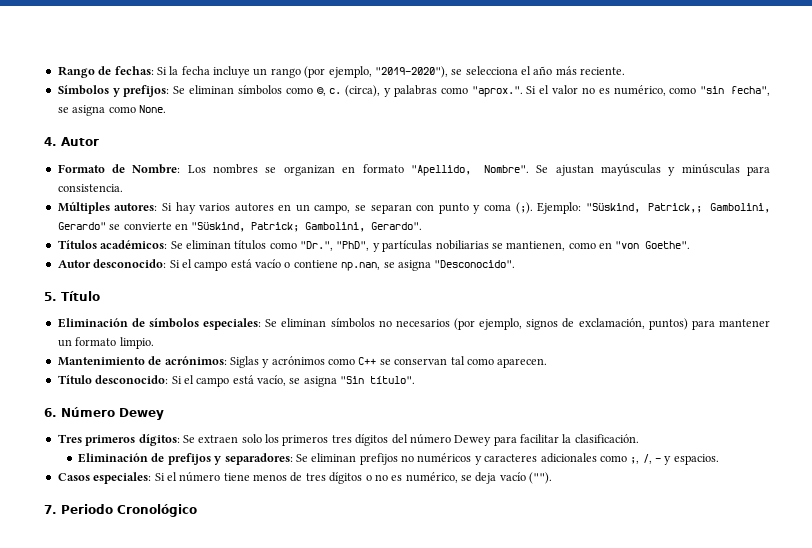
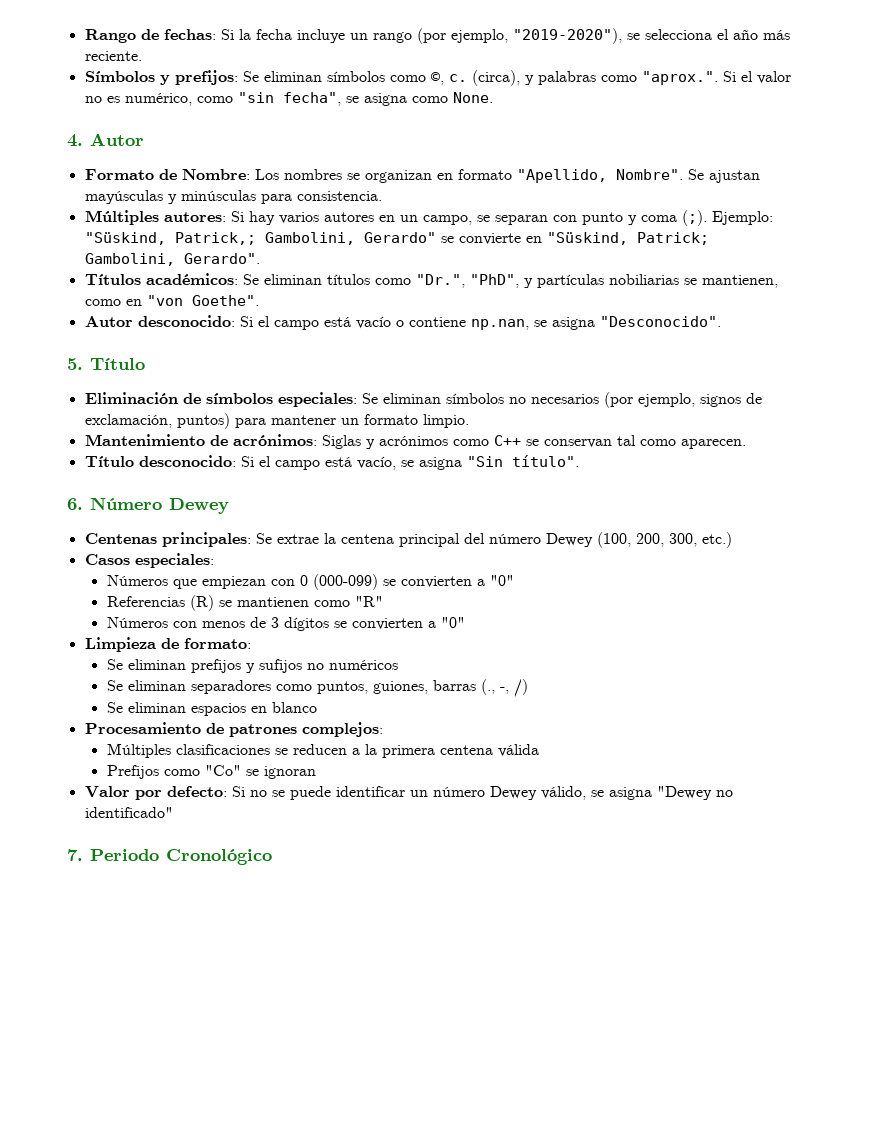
- Tres primeros dígitos: Se extraen solo los primeros tres dígitos del número Dewey para facilitar la clasificación.
- Eliminación de prefijos y separadores: Se eliminan prefijos no numéricos y caracteres adicionales como ;, /, - y espacios.
- Casos especiales: Si el número tiene menos de tres dígitos o no es numérico, se deja vacío ("").
+ Centenas principales: Se extrae la centena principal del número Dewey (100, 200, 300, etc.)
+ Casos especiales:
+ Números que empiezan con 0 (000-099) se convierten a "0"
+ Referencias (R) se mantienen como "R"
+ Números con menos de 3 dígitos se convierten a "0"
+ Limpieza de formato:
+ Se eliminan prefijos y sufijos no numéricos
+ Se eliminan separadores como puntos, guiones, barras (., -, /)
+ Se eliminan espacios en blanco
+ Procesamiento de patrones complejos:
+ Múltiples clasificaciones se reducen a la primera centena válida
+ Prefijos como "Co" se ignoran
+ Valor por defecto: Si no se puede identificar un número Dewey válido, se asigna "Dewey no identificado"

